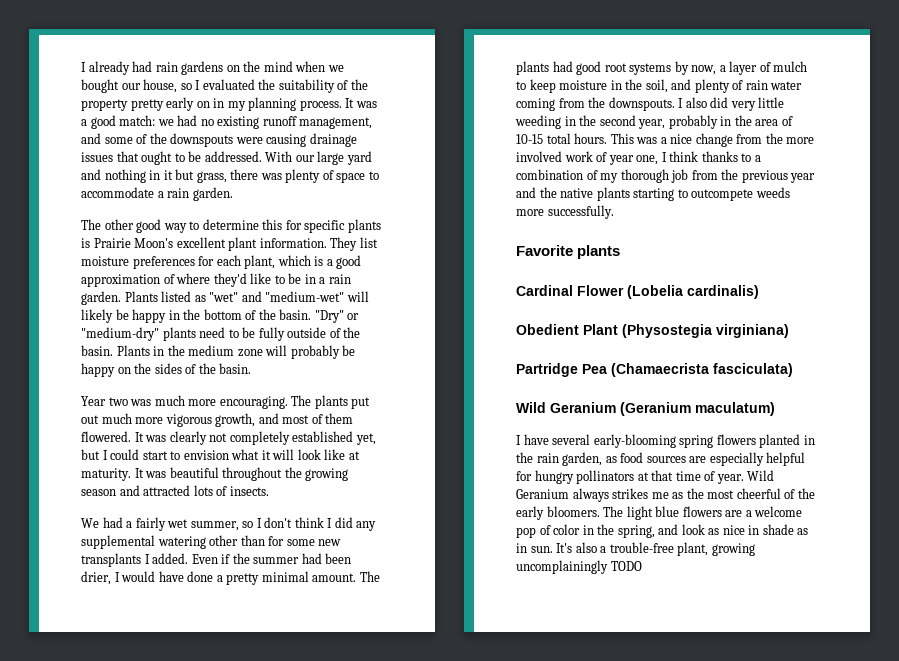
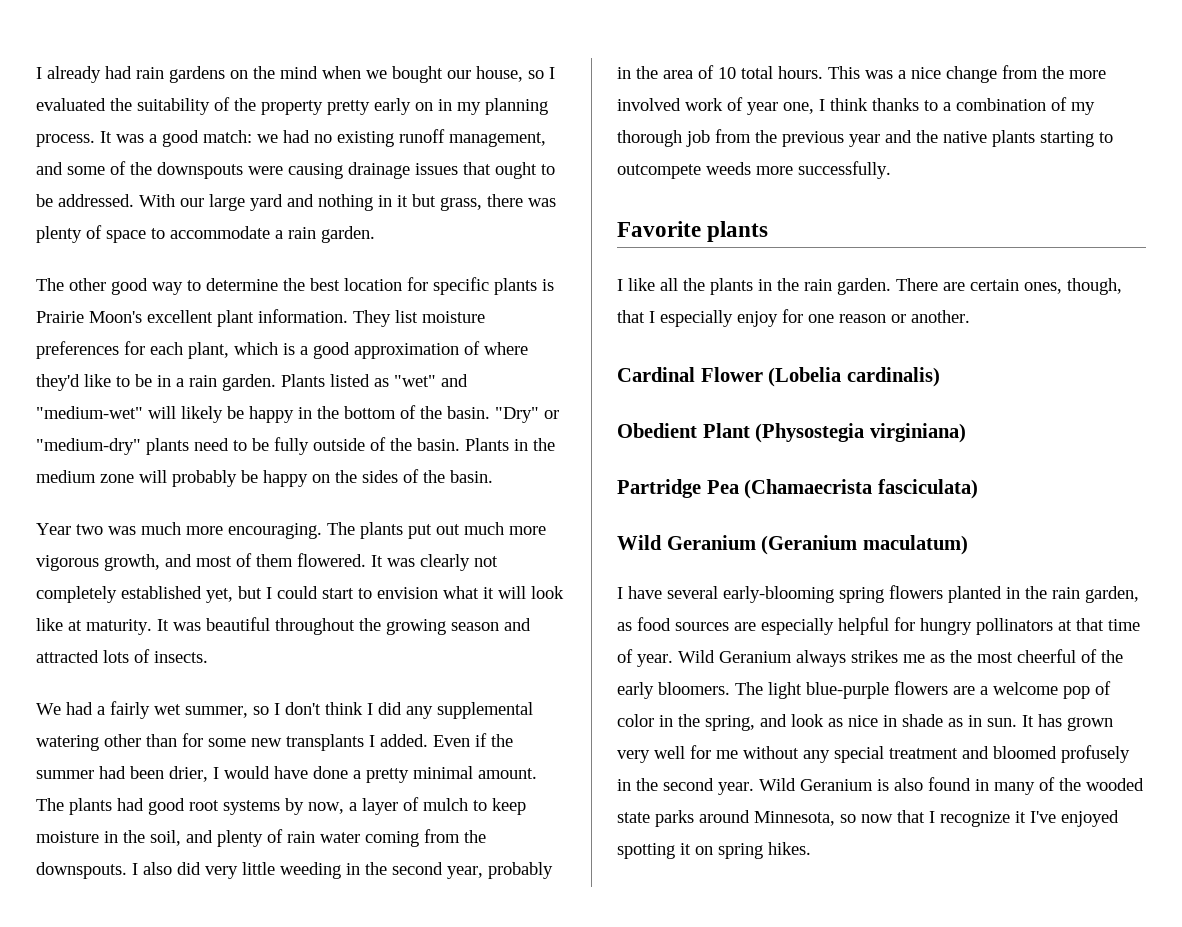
- The other good way to determine this for specific plants is Prairie Moon's excellent plant information.
+ The other good way to determine the best location for specific plants is Prairie Moon's excellent plant information.
- I also did very little weeding in the second year, probably in the area of 10-15 total hours.
+ I also did very little weeding in the second year, probably in the area of 10 total hours.
+ I like all the plants in the rain garden. There are certain ones, though, that I especially enjoy for one reason or another.
- The light blue flowers are a welcome pop of color in the spring, and look as nice in shade as in sun.
+ The light blue-purple flowers are a welcome pop of color in the spring, and look as nice in shade as in sun.
- It's also a trouble-free plant, growing uncomplainingly TODO
+ It has grown very well for me without any special treatment and bloomed profusely in the second year. Wild Geranium is also found in many of the wooded state parks around Minnesota, so now that I recognize it I've enjoyed spotting it on spring hikes.

